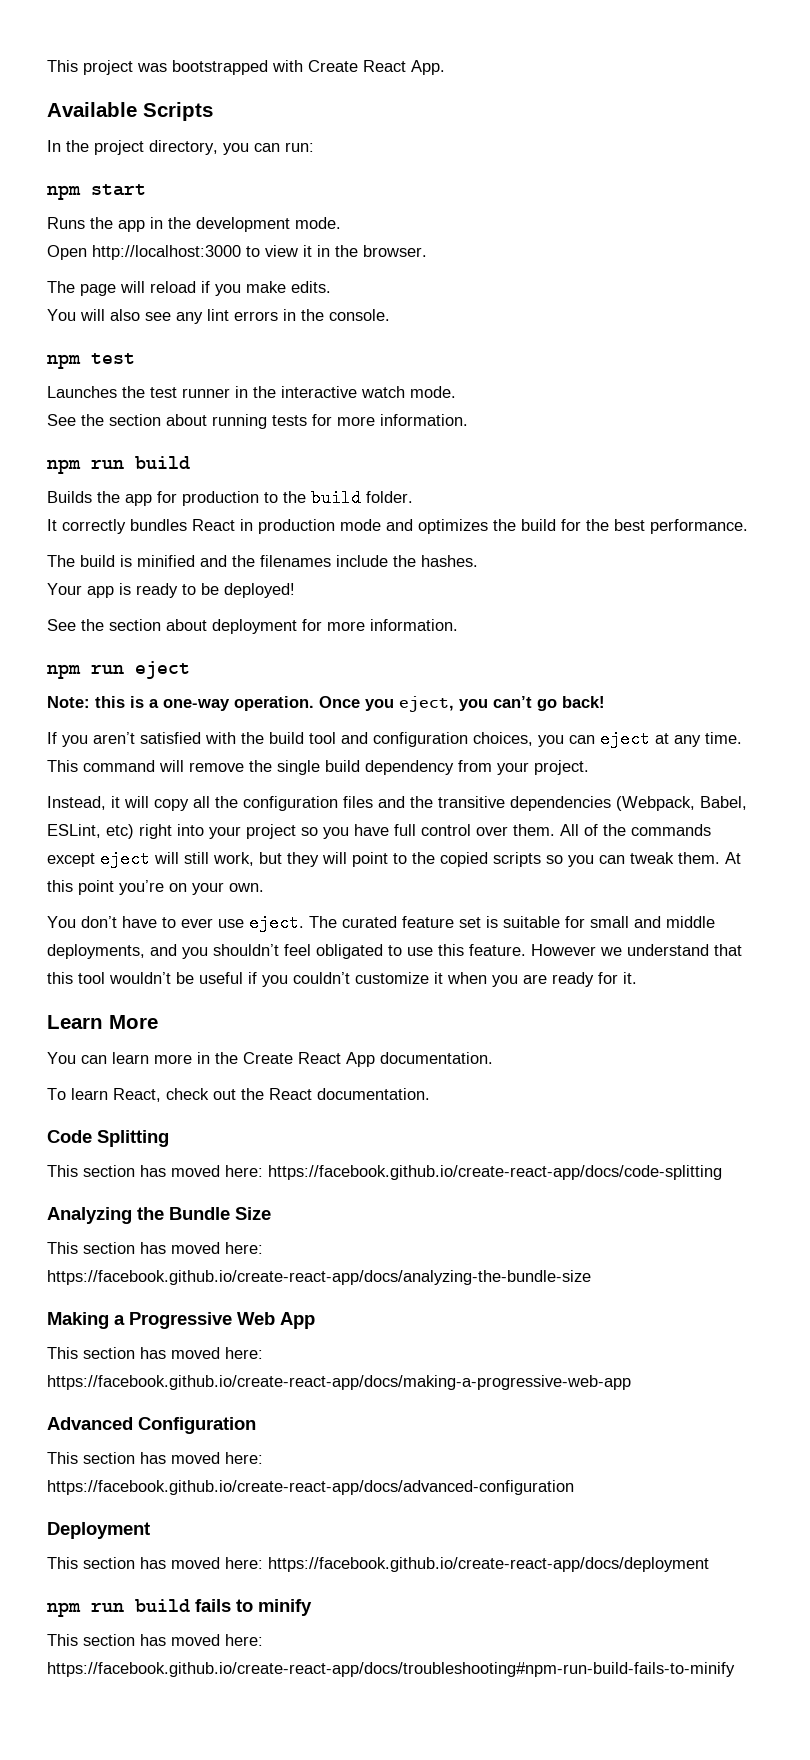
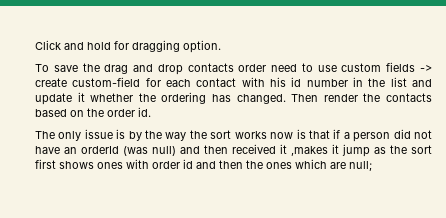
- This project was bootstrapped with Create React App.
- Available Scripts
- In the project directory, you can run:
- npm start
- Runs the app in the development mode.
- Open http://localhost:3000 to view it in the browser.
- The page will reload if you make edits.
- You will also see any lint errors in the console.
- npm test
- Launches the test runner in the interactive watch mode.
- See the section about running tests for more information.
- npm run build
- Builds the app for production to the build folder.
- It correctly bundles React in production mode and optimizes the build for the best performance.
- The build is minified and the filenames include the hashes.
- Your app is ready to be deployed!
- See the section about deployment for more information.
- npm run eject
- Note: this is a one-way operation. Once you eject, you can’t go back!
- If you aren’t satisfied with the build tool and configuration choices, you can eject at any time. This command will remove the single build dependency from your project.
- Instead, it will copy all the configuration files and the transitive dependencies (Webpack, Babel, ESLint, etc) right into your project so you have full control over them. All of the commands except eject will still work, but they will point to the copied scripts so you can tweak them. At this point you’re on your own.
- You don’t have to ever use eject. The curated feature set is suitable for small and middle deployments, and you shouldn’t feel obligated to use this feature. However we understand that this tool wouldn’t be useful if you couldn’t customize it when you are ready for it.
- Learn More
- You can learn more in the Create React App documentation.
- To learn React, check out the React documentation.
- Code Splitting
- This section has moved here: https://facebook.github.io/create-react-app/docs/code-splitting
- Analyzing the Bundle Size
- This section has moved here: https://facebook.github.io/create-react-app/docs/analyzing-the-bundle-size
- Making a Progressive Web App
- This section has moved here: https://facebook.github.io/create-react-app/docs/making-a-progressive-web-app
- Advanced Configuration
- This section has moved here: https://facebook.github.io/create-react-app/docs/advanced-configuration
- Deployment
- This section has moved here: https://facebook.github.io/create-react-app/docs/deployment
- npm run build fails to minify
- This section has moved here: https://facebook.github.io/create-react-app/docs/troubleshooting#npm-run-build-fails-to-minify
+ Click and hold for dragging option.
+ To save the drag and drop contacts order need to use custom fields -> create custom-field for each contact with his id number in the list and update it whether the ordering has changed. Then render the contacts based on the order id.
+ The only issue is by the way the sort works now is that if a person did not have an orderId (was null) and then received it ,makes it jump as the sort first shows ones with order id and then the ones which are null;

